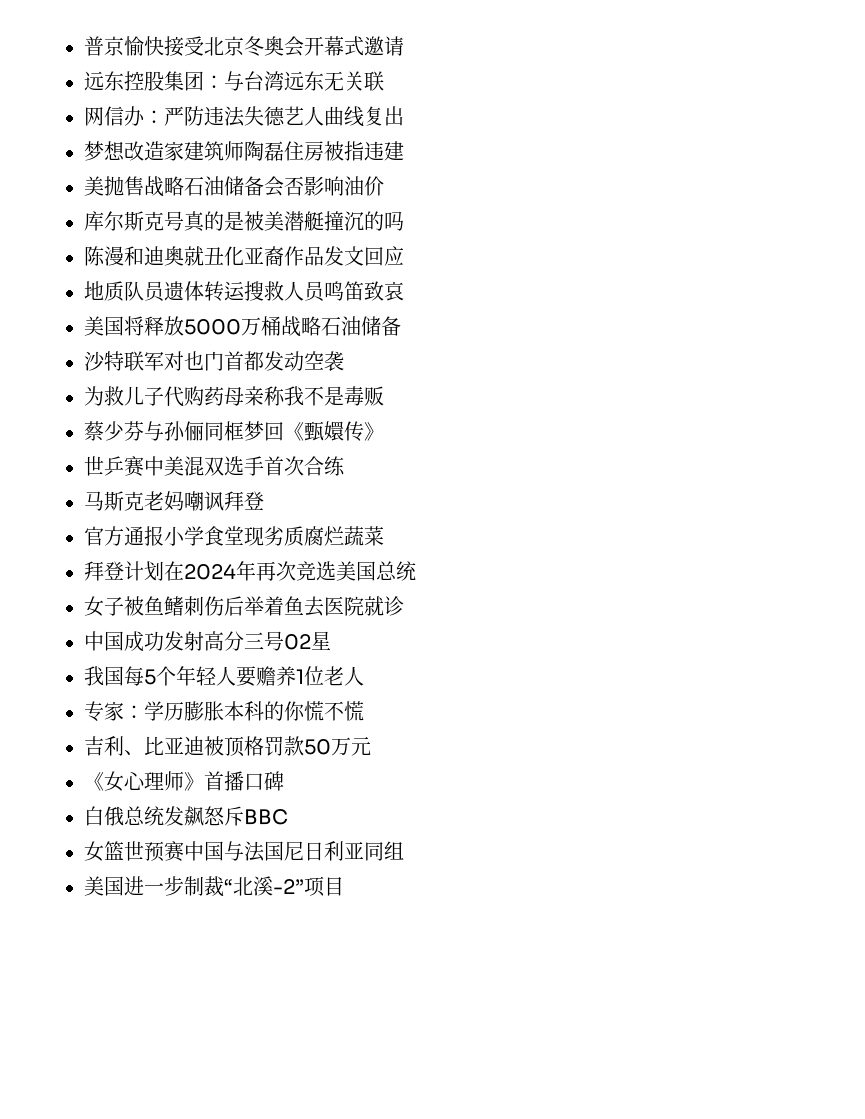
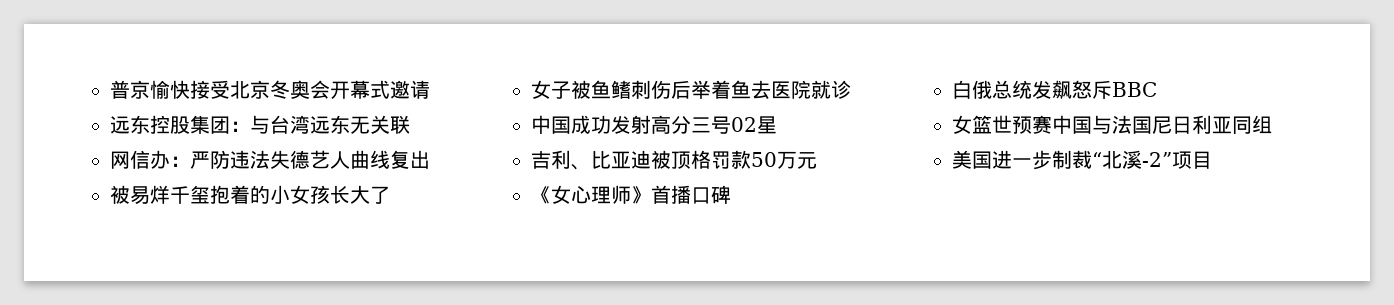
- 梦想改造家建筑师陶磊住房被指违建
- 美抛售战略石油储备会否影响油价
- 库尔斯克号真的是被美潜艇撞沉的吗
- 陈漫和迪奥就丑化亚裔作品发文回应
- 地质队员遗体转运搜救人员鸣笛致哀
- 美国将释放5000万桶战略石油储备
- 沙特联军对也门首都发动空袭
- 为救儿子代购药母亲称我不是毒贩
- 蔡少芬与孙俪同框梦回《甄嬛传》
- 世乒赛中美混双选手首次合练
- 马斯克老妈嘲讽拜登
- 官方通报小学食堂现劣质腐烂蔬菜
- 拜登计划在2024年再次竞选美国总统
+ 被易烊千玺抱着的小女孩长大了
- 我国每5个年轻人要赡养1位老人
- 专家：学历膨胀本科的你慌不慌

